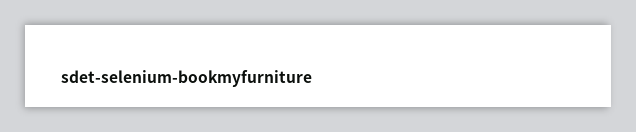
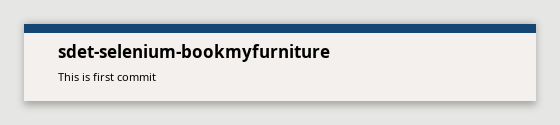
+ This is first commit

